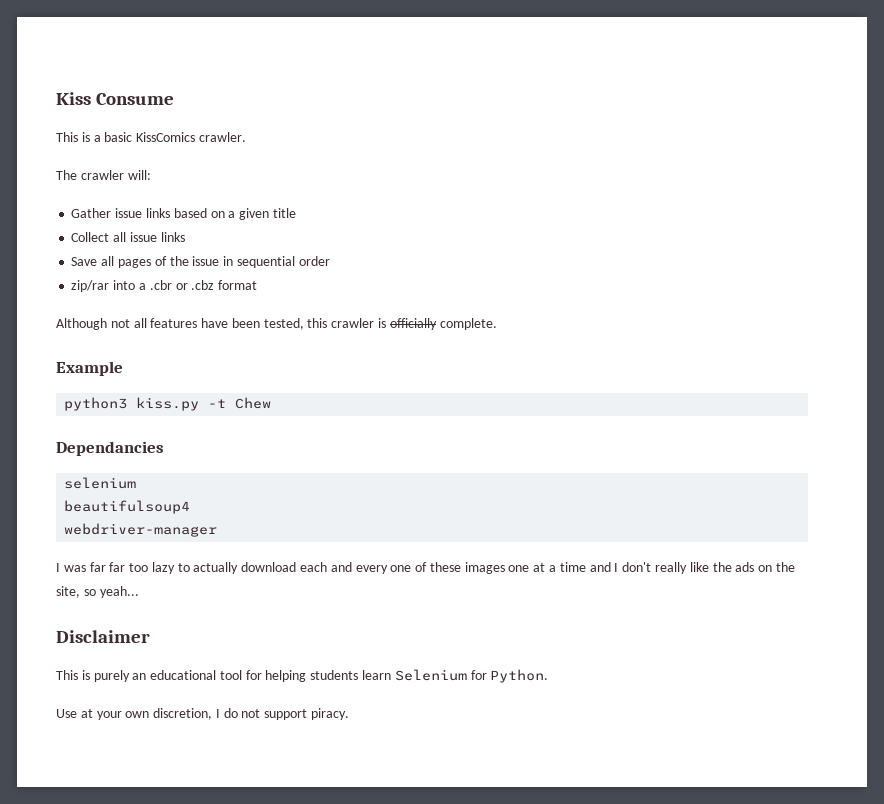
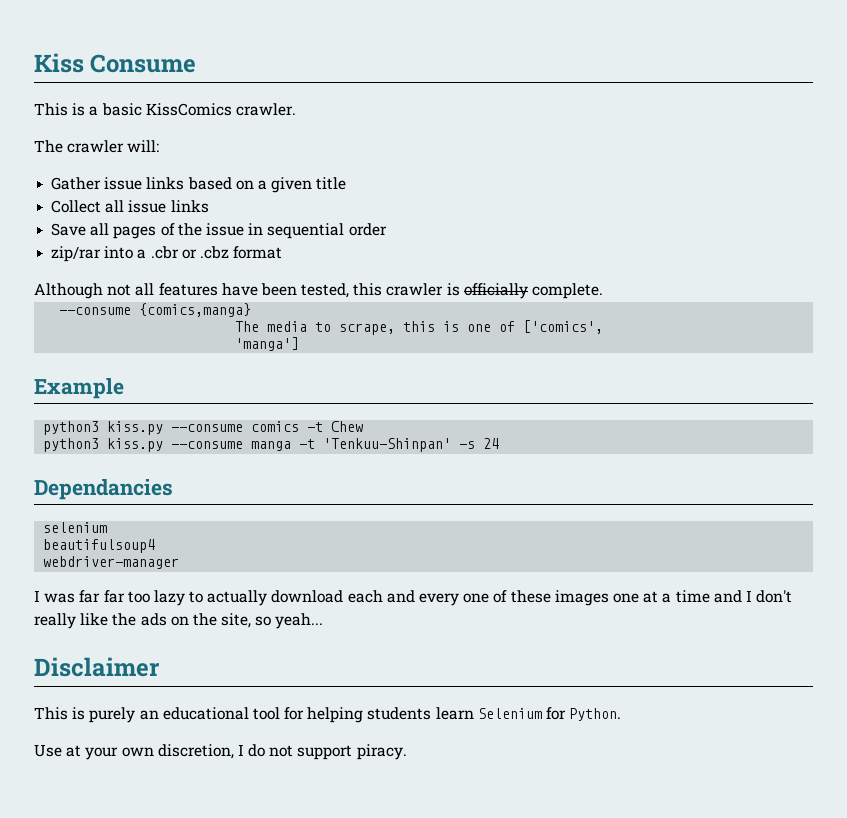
+ --consume {comics,manga}
+ The media to scrape, this is one of ['comics',
+ 'manga']
- python3 kiss.py -t Chew
+ python3 kiss.py --consume comics -t Chew
+ python3 kiss.py --consume manga -t 'Tenkuu-Shinpan' -s 24

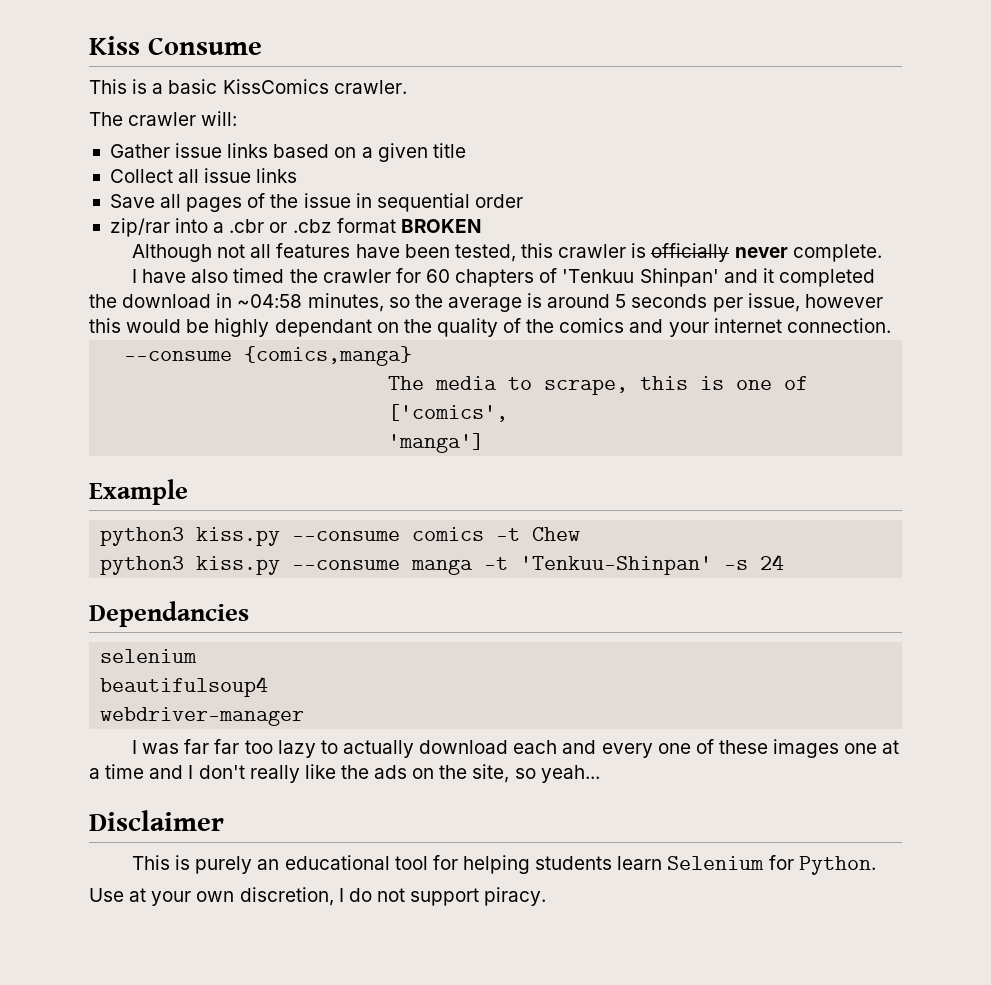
- zip/rar into a .cbr or .cbz format
+ zip/rar into a .cbr or .cbz format BROKEN
- Although not all features have been tested, this crawler is officially complete.
+ Although not all features have been tested, this crawler is officially never complete.
+ I have also timed the crawler for 60 chapters of 'Tenkuu Shinpan' and it completed the download in ~04:58 minutes, so the average is around 5 seconds per issue, however this would be highly dependant on the quality of the comics and your internet connection.

